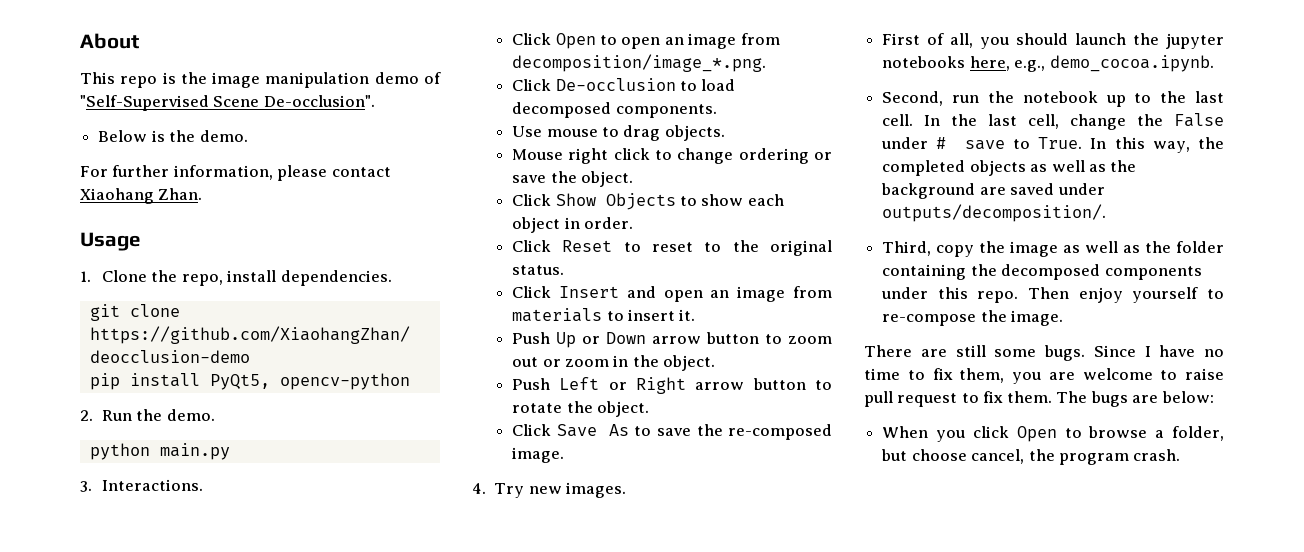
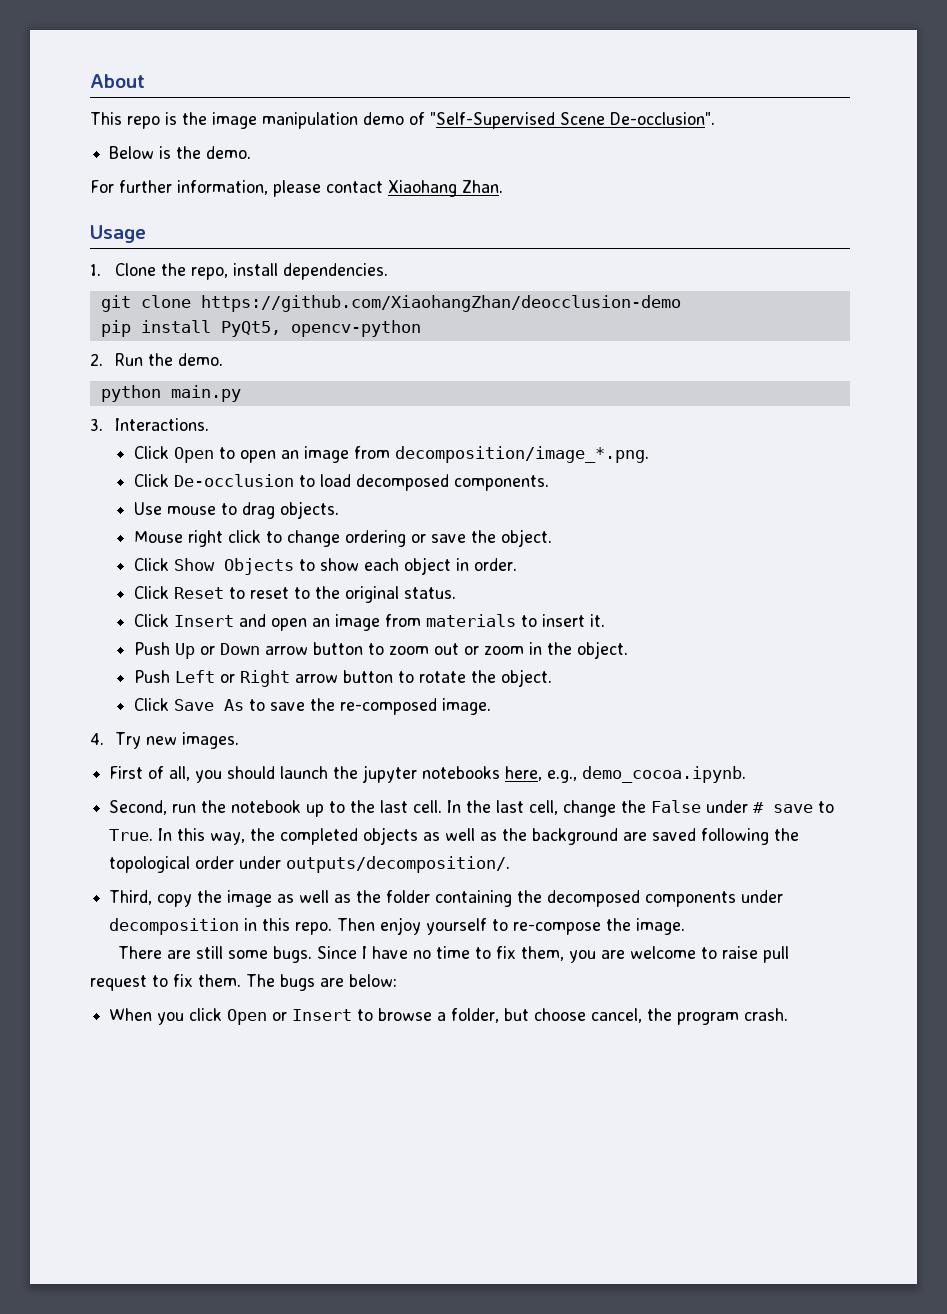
- In this way, the completed objects as well as the background are saved under outputs/decomposition/.
+ In this way, the completed objects as well as the background are saved following the topological order under outputs/decomposition/.
- Third, copy the image as well as the folder containing the decomposed components under this repo.
+ Third, copy the image as well as the folder containing the decomposed components under decomposition in this repo.
- When you click Open to browse a folder, but choose cancel, the program crash.
+ When you click Open or Insert to browse a folder, but choose cancel, the program crash.

